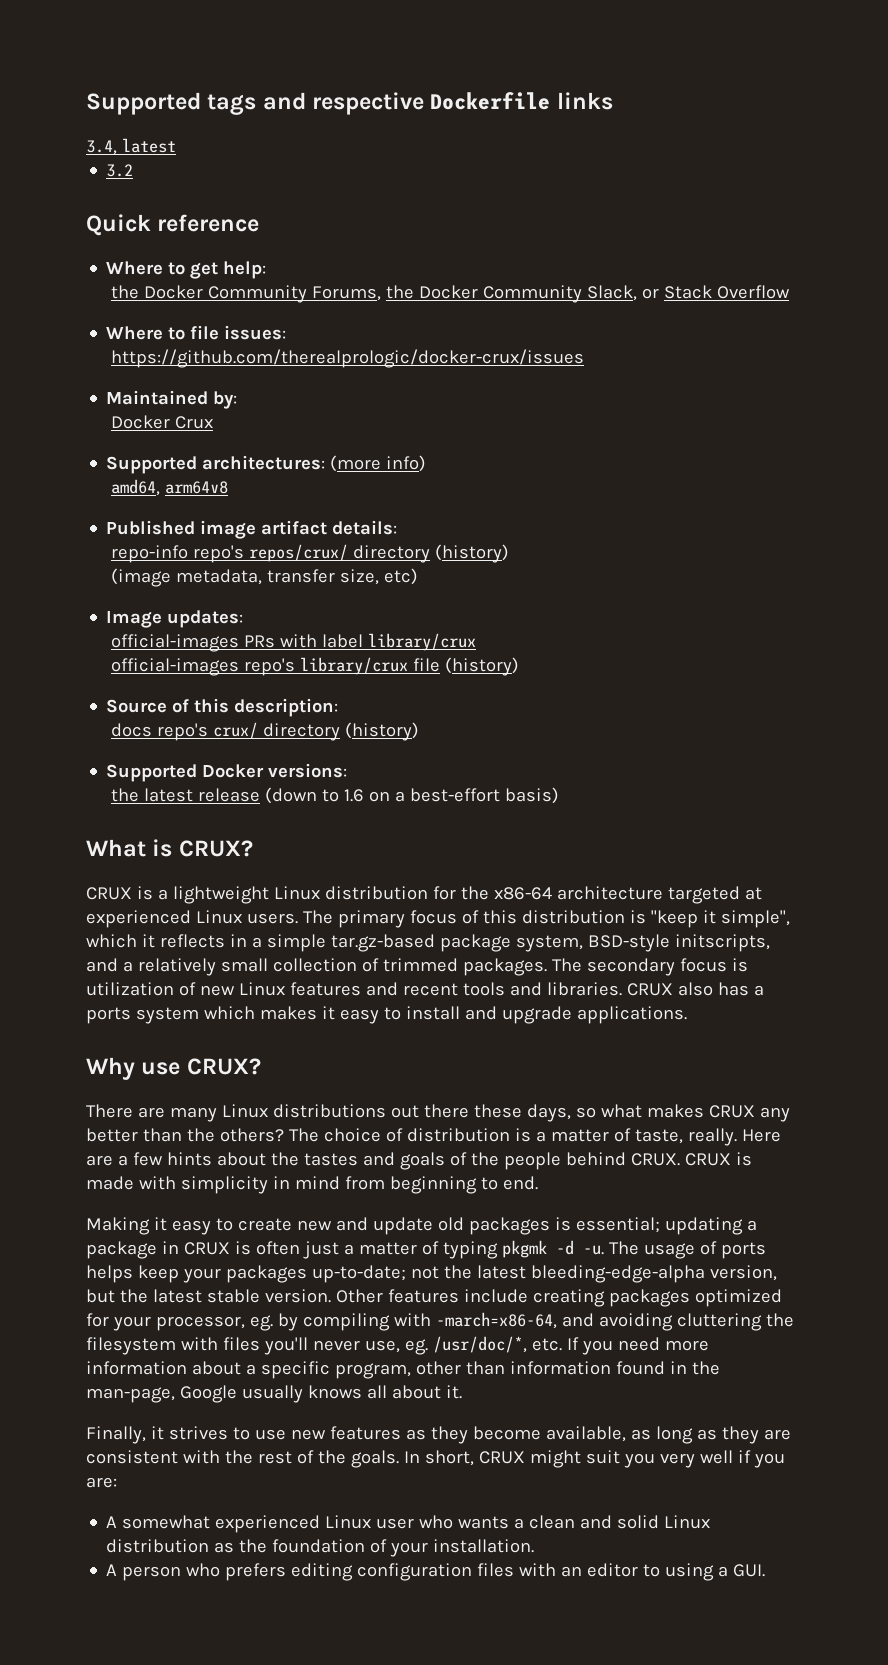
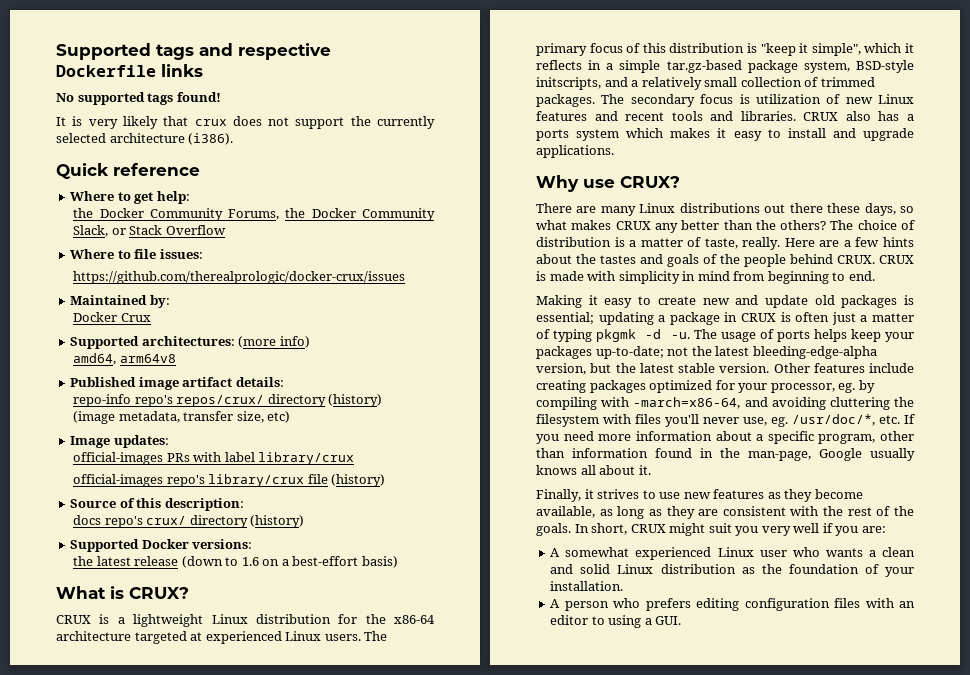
- 3.4, latest
- 3.2
+ No supported tags found!
+ It is very likely that crux does not support the currently selected architecture (i386).

